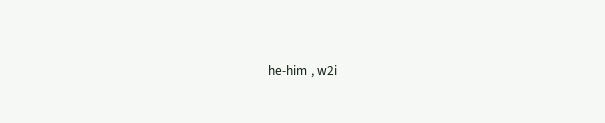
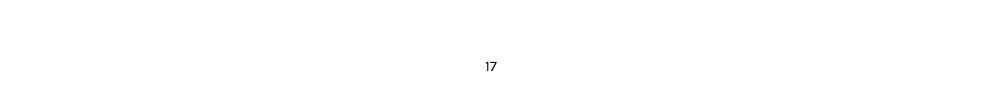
- he-him , w2i
+ 17

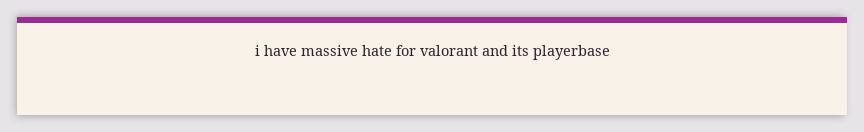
- 17
+ i have massive hate for valorant and its playerbase

